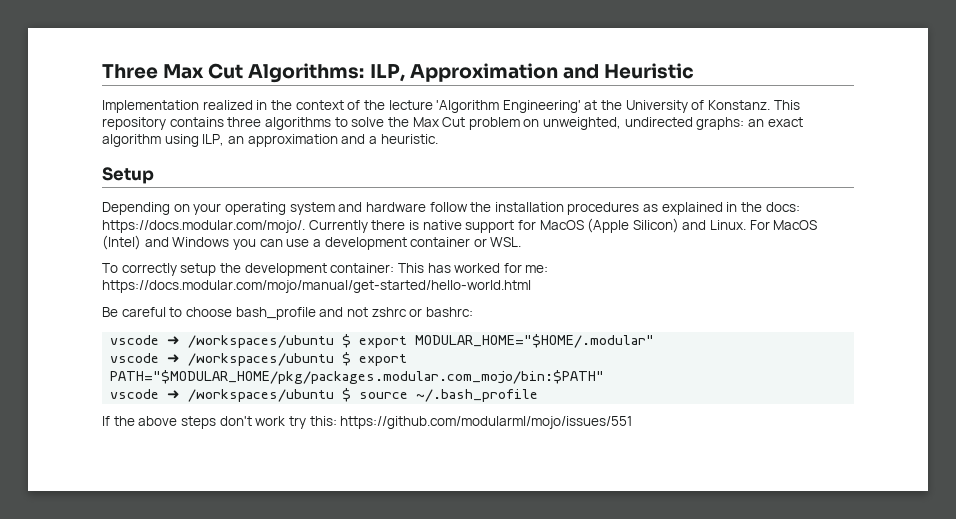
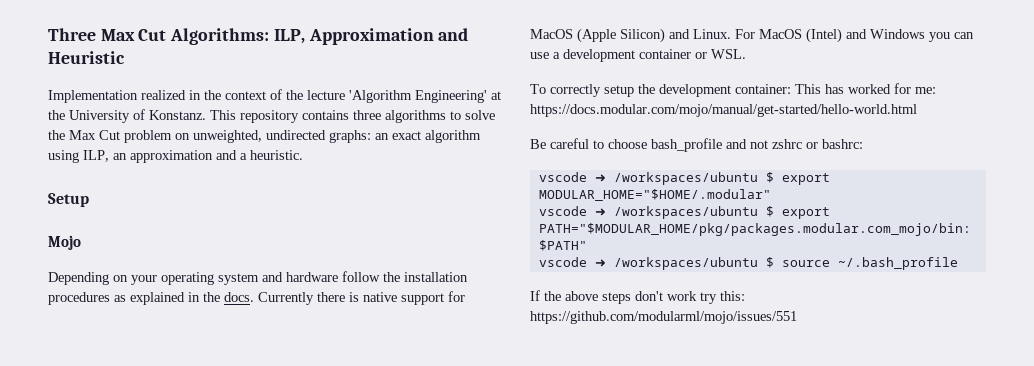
+ Mojo
- Depending on your operating system and hardware follow the installation procedures as explained in the docs: https://docs.modular.com/mojo/. Currently there is native support for MacOS (Apple Silicon) and Linux.
+ Depending on your operating system and hardware follow the installation procedures as explained in the docs. Currently there is native support for MacOS (Apple Silicon) and Linux.

